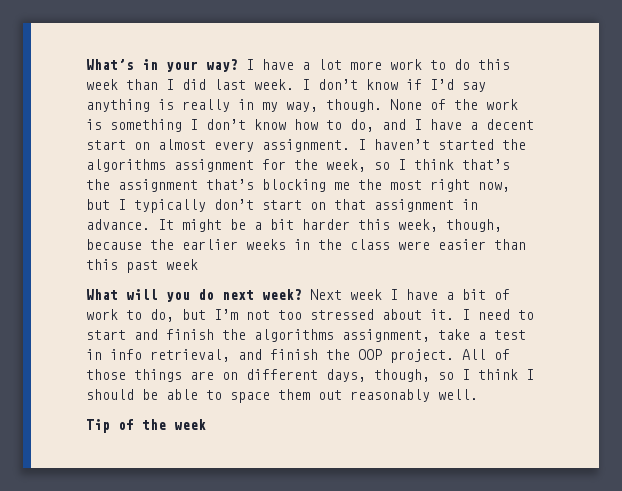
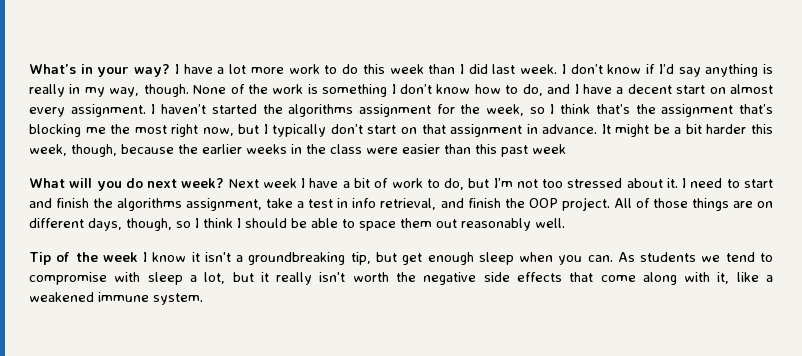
- Tip of the week
+ Tip of the week I know it isn't a groundbreaking tip, but get enough sleep when you can. As students we tend to compromise with sleep a lot, but it really isn't worth the negative side effects that come along with it, like a weakened immune system.

